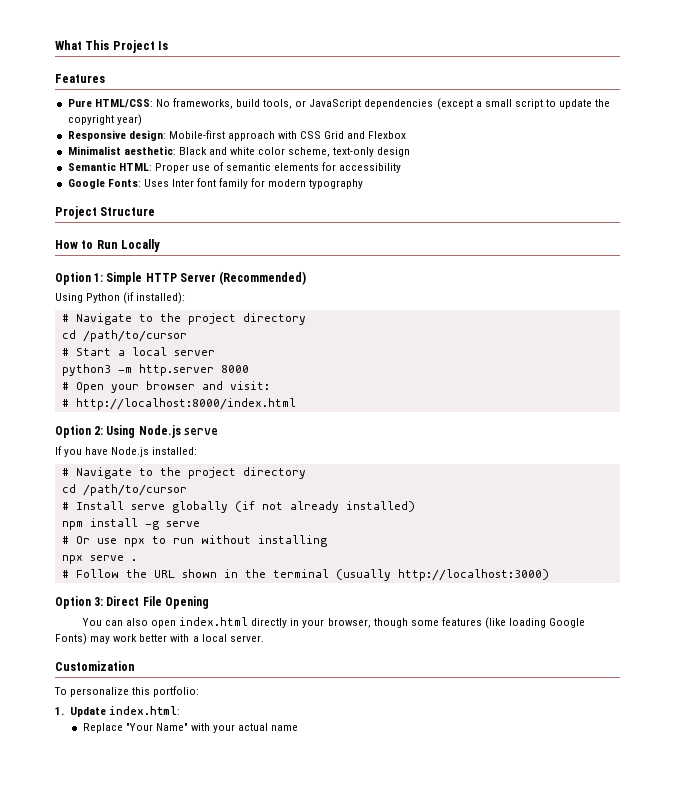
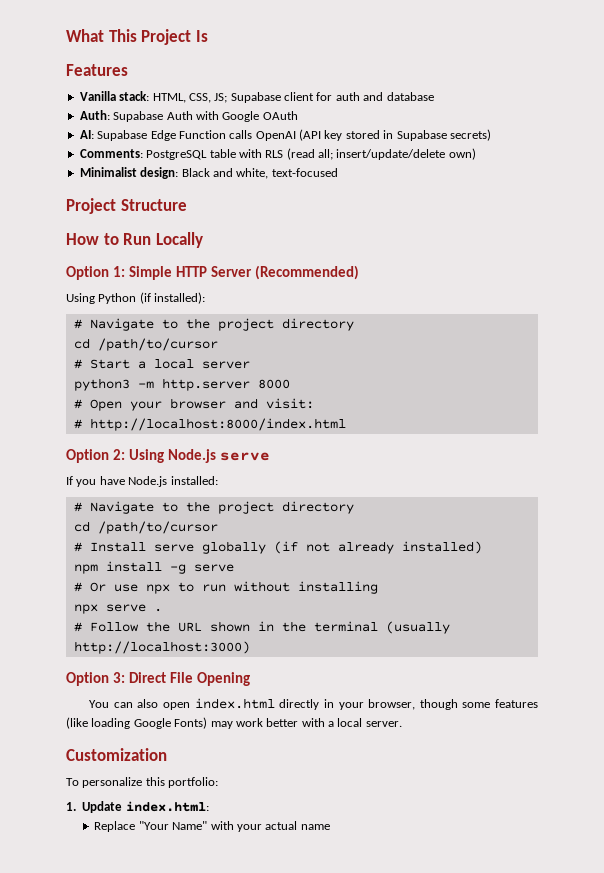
- Pure HTML/CSS: No frameworks, build tools, or JavaScript dependencies (except a small script to update the copyright year)
- Responsive design: Mobile-first approach with CSS Grid and Flexbox
+ Vanilla stack: HTML, CSS, JS; Supabase client for auth and database
+ Auth: Supabase Auth with Google OAuth
+ AI: Supabase Edge Function calls OpenAI (API key stored in Supabase secrets)
+ Comments: PostgreSQL table with RLS (read all; insert/update/delete own)
- Minimalist aesthetic: Black and white color scheme, text-only design
- Semantic HTML: Proper use of semantic elements for accessibility
- Google Fonts: Uses Inter font family for modern typography
+ Minimalist design: Black and white, text-focused

